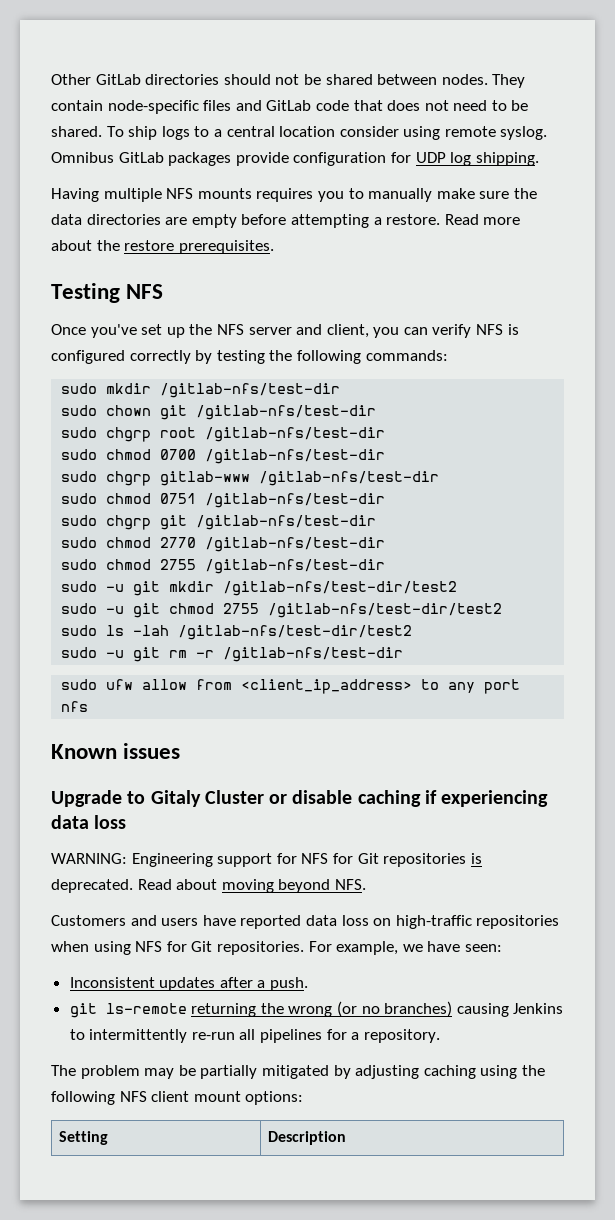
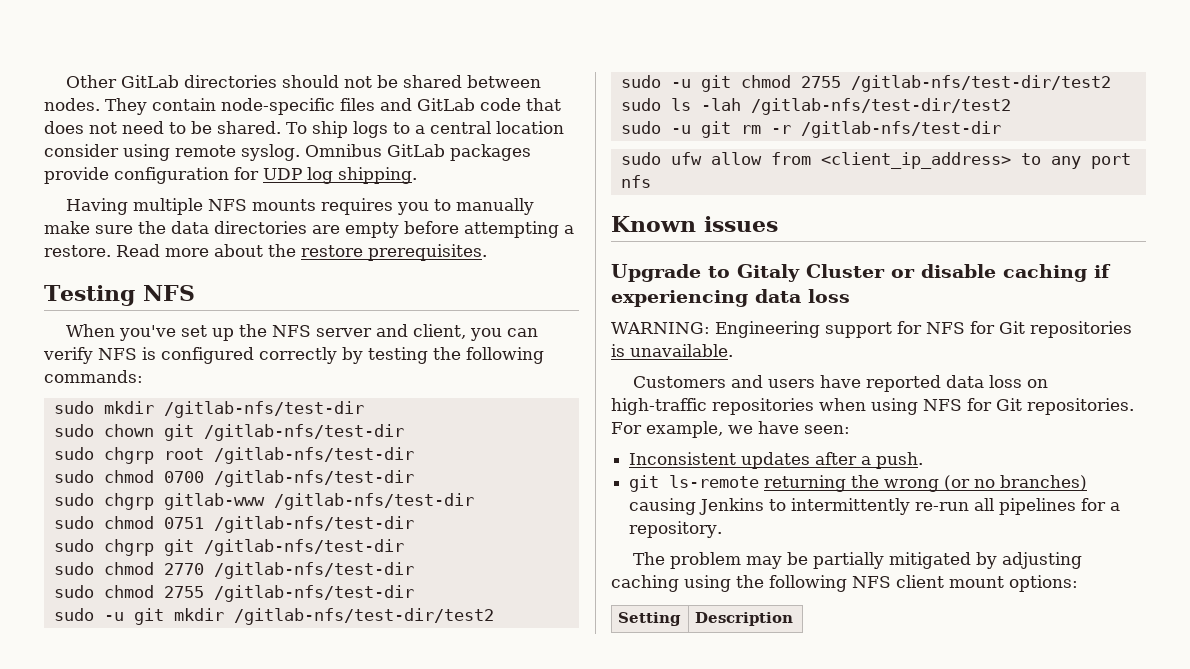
- Once you've set up the NFS server and client, you can verify NFS is configured correctly by testing the following commands:
+ When you've set up the NFS server and client, you can verify NFS is configured correctly by testing the following commands:
- WARNING: Engineering support for NFS for Git repositories is deprecated. Read about moving beyond NFS.
+ WARNING: Engineering support for NFS for Git repositories is unavailable.

